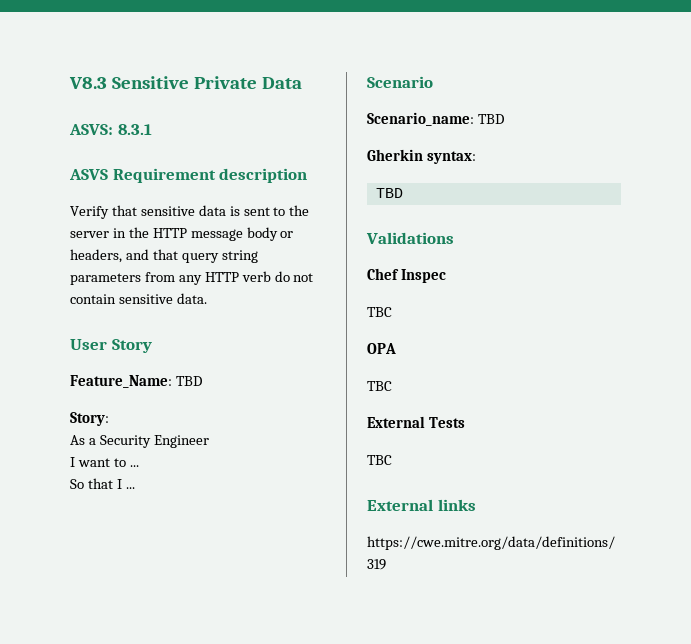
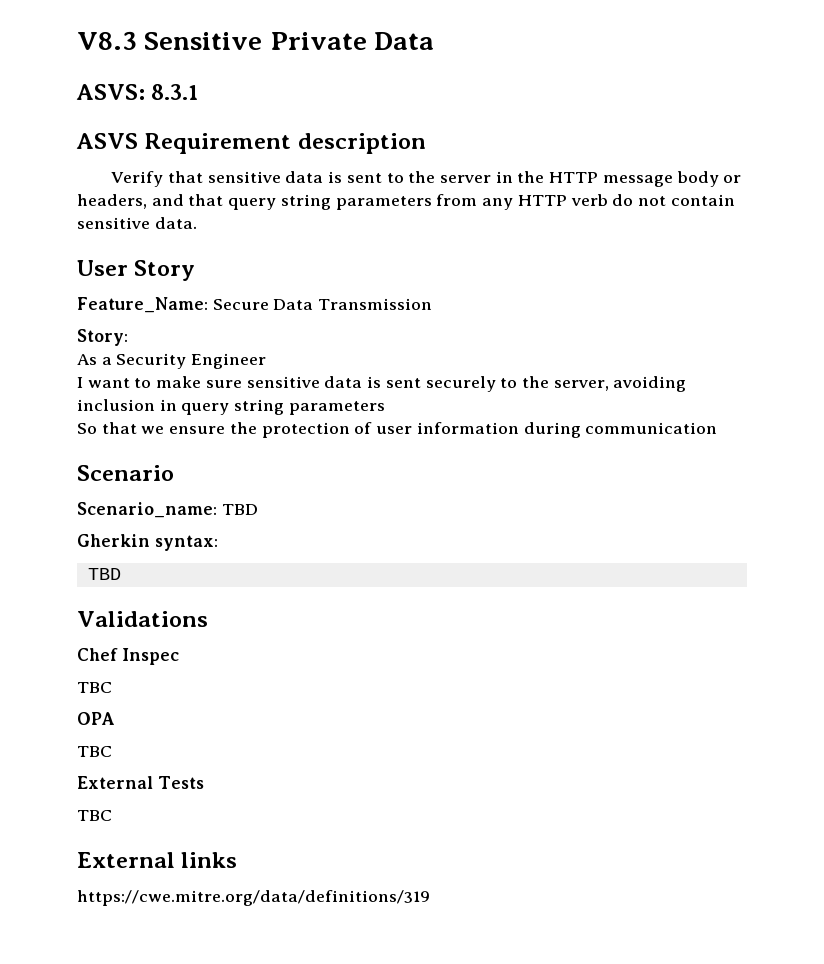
- Feature_Name: TBD
+ Feature_Name: Secure Data Transmission
- I want to ...
- So that I ...
+ I want to make sure sensitive data is sent securely to the server, avoiding inclusion in query string parameters
+ So that we ensure the protection of user information during communication

